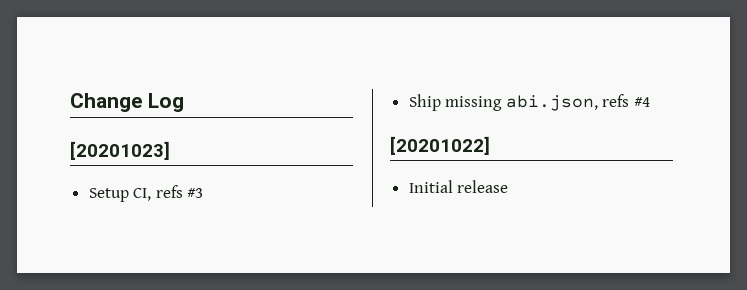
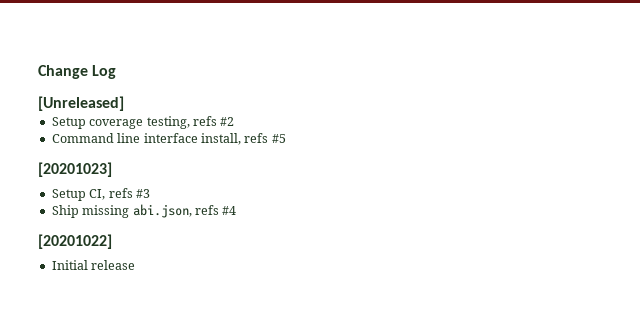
+ [Unreleased]
+ Setup coverage testing, refs #2
+ Command line interface install, refs #5

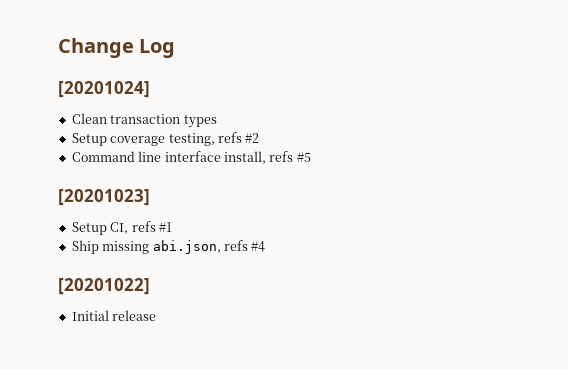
- [Unreleased]
+ [20201024]
+ Clean transaction types
- Setup CI, refs #3
+ Setup CI, refs #1

